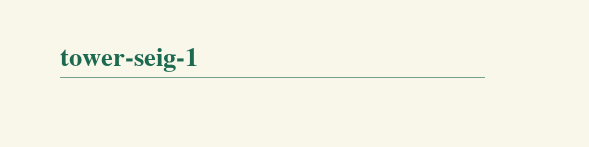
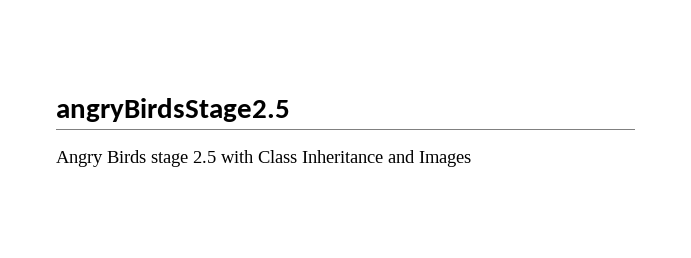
- tower-seig-1
+ angryBirdsStage2.5
+ Angry Birds stage 2.5 with Class Inheritance and Images

